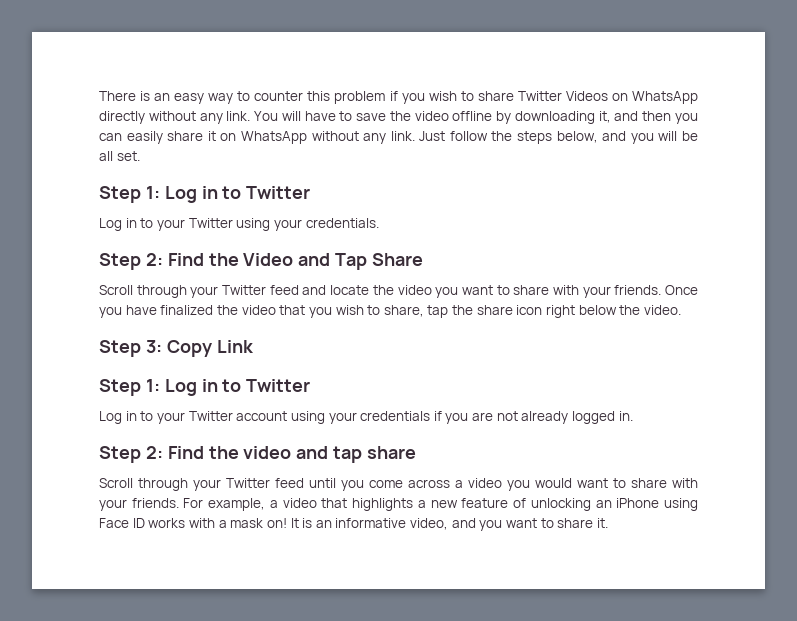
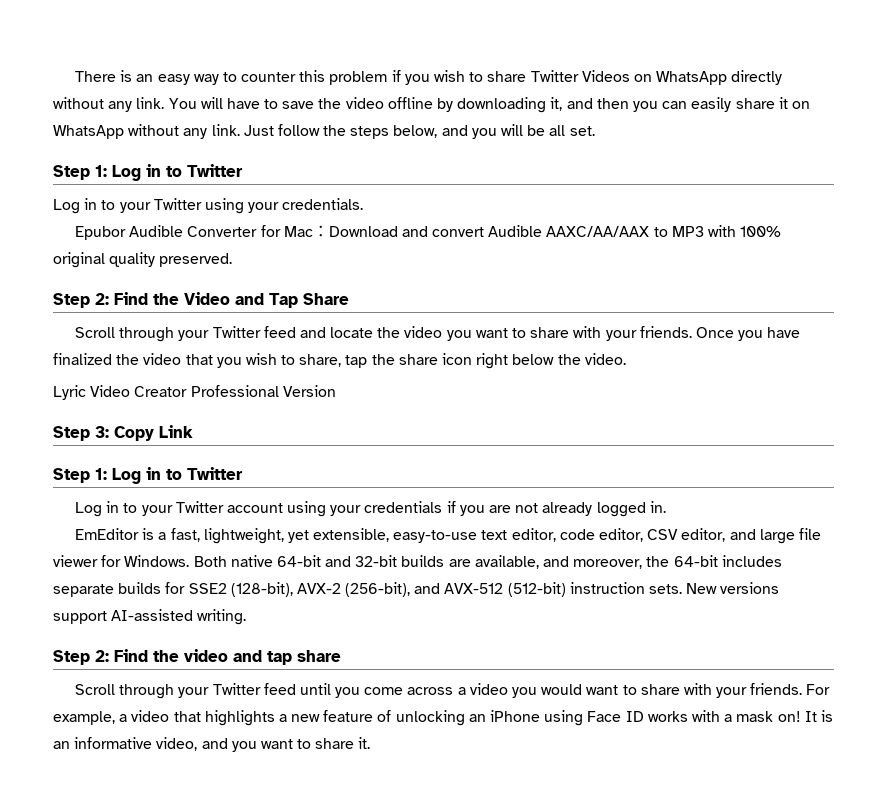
+ Epubor Audible Converter for Mac：Download and convert Audible AAXC/AA/AAX to MP3 with 100% original quality preserved.
+ Lyric Video Creator Professional Version
+ EmEditor is a fast, lightweight, yet extensible, easy-to-use text editor, code editor, CSV editor, and large file viewer for Windows. Both native 64-bit and 32-bit builds are available, and moreover, the 64-bit includes separate builds for SSE2 (128-bit), AVX-2 (256-bit), and AVX-512 (512-bit) instruction sets. New versions support AI-assisted writing.

